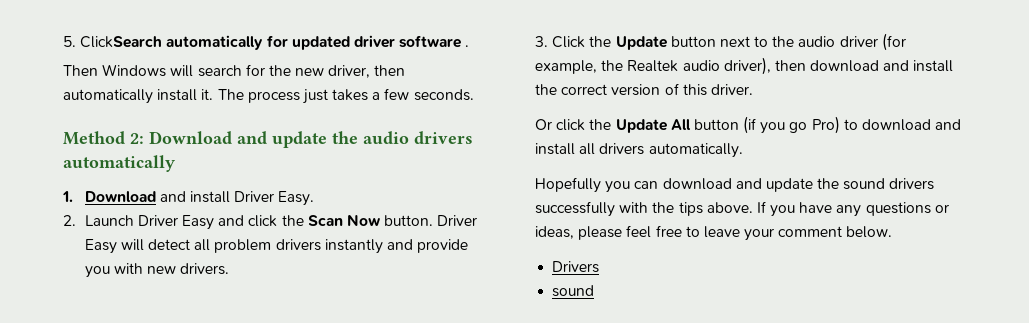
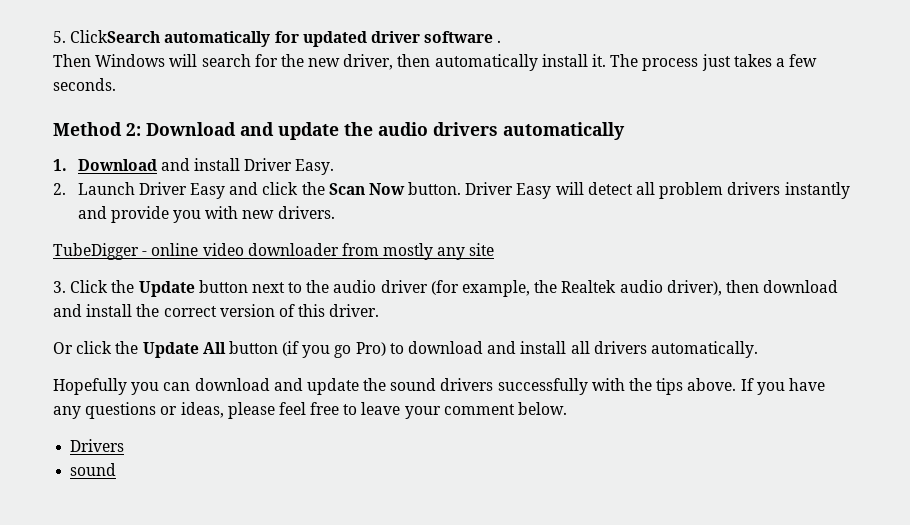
+ TubeDigger - online video downloader from mostly any site

